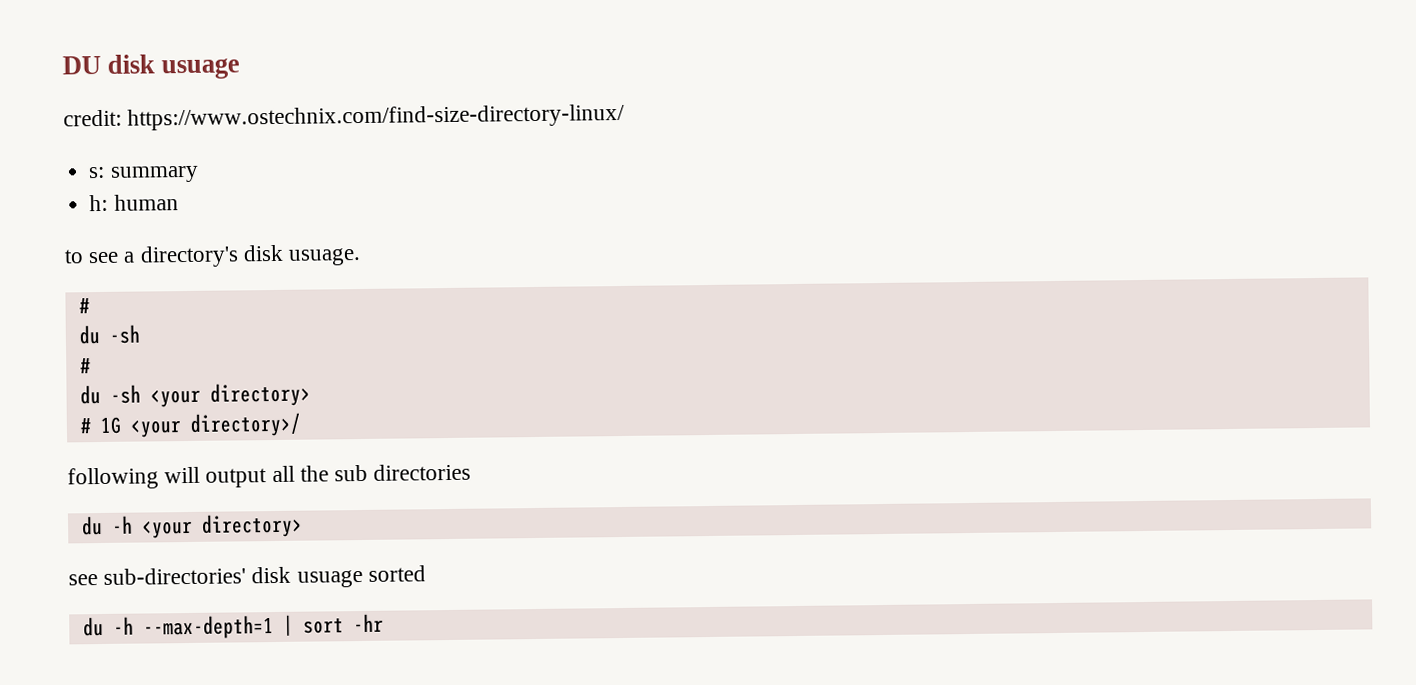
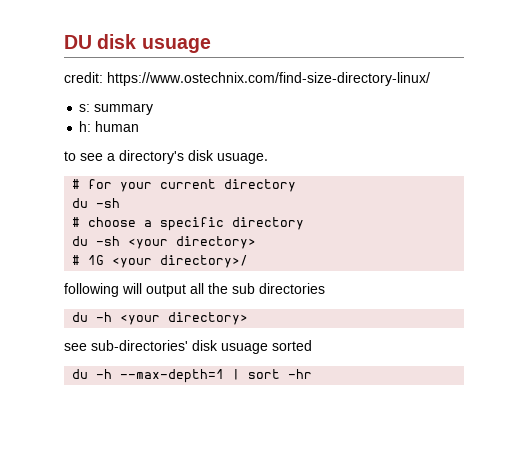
  to see a directory's disk usuage.
- #
+ # for your current directory
  du -sh
- #
+ # choose a specific directory

